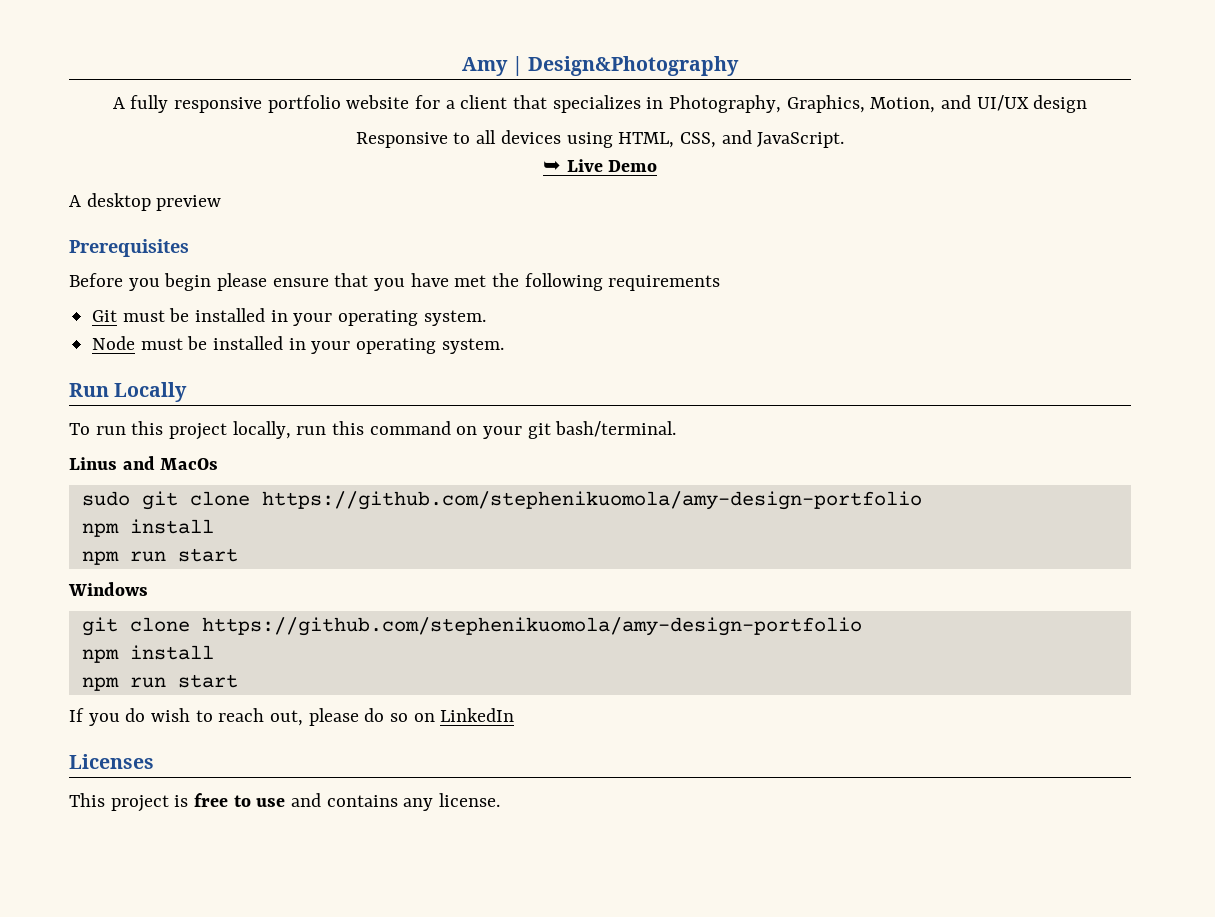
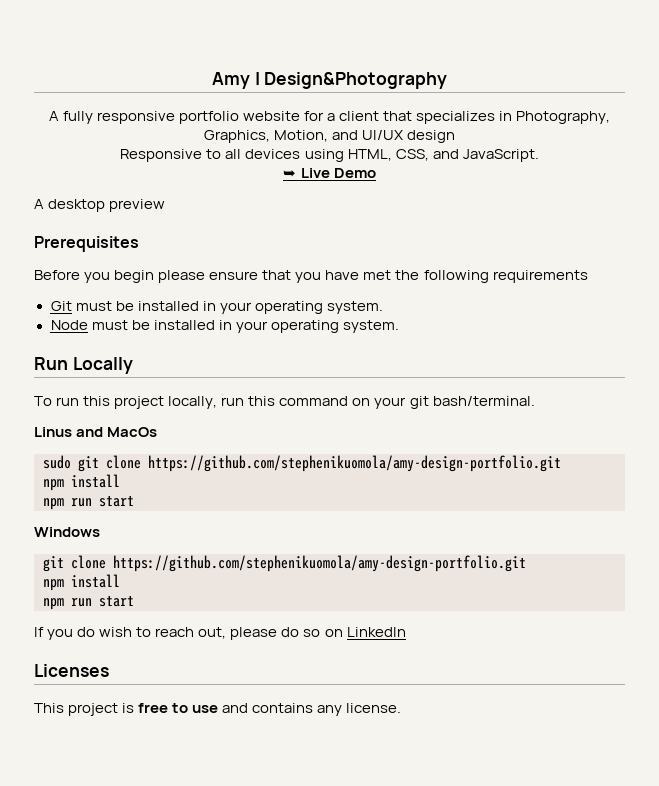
- sudo git clone https://github.com/stephenikuomola/amy-design-portfolio
+ sudo git clone https://github.com/stephenikuomola/amy-design-portfolio.git
  Windows
- git clone https://github.com/stephenikuomola/amy-design-portfolio
+ git clone https://github.com/stephenikuomola/amy-design-portfolio.git

